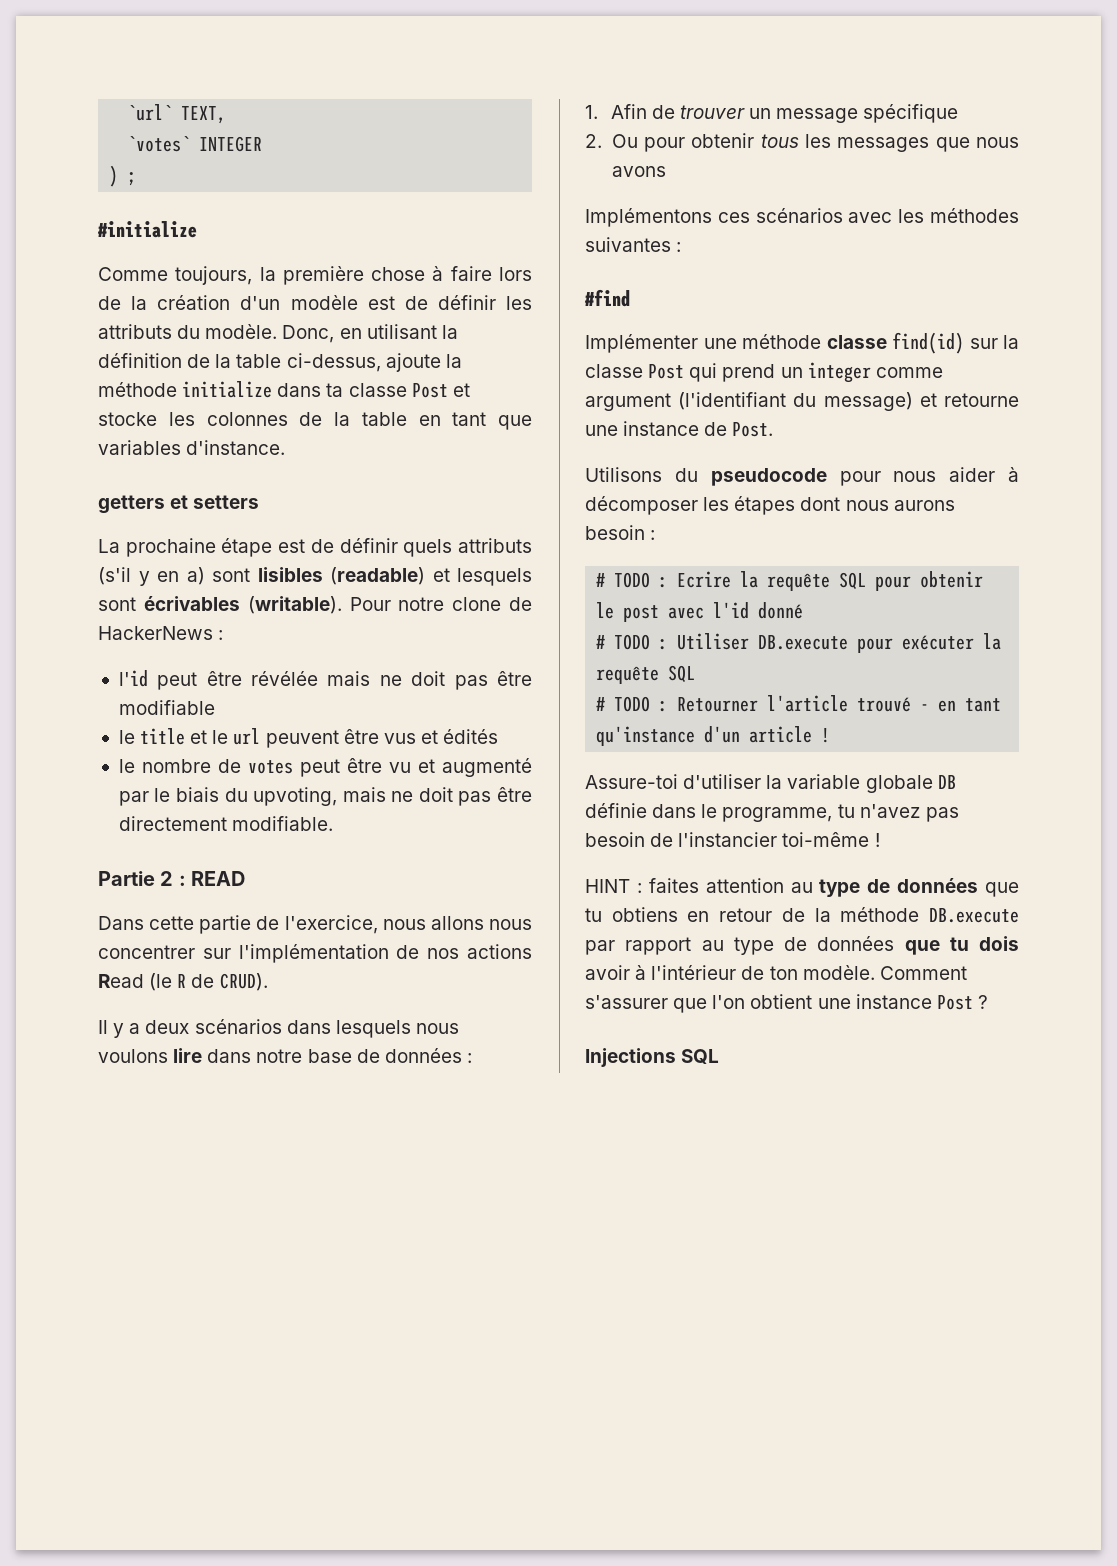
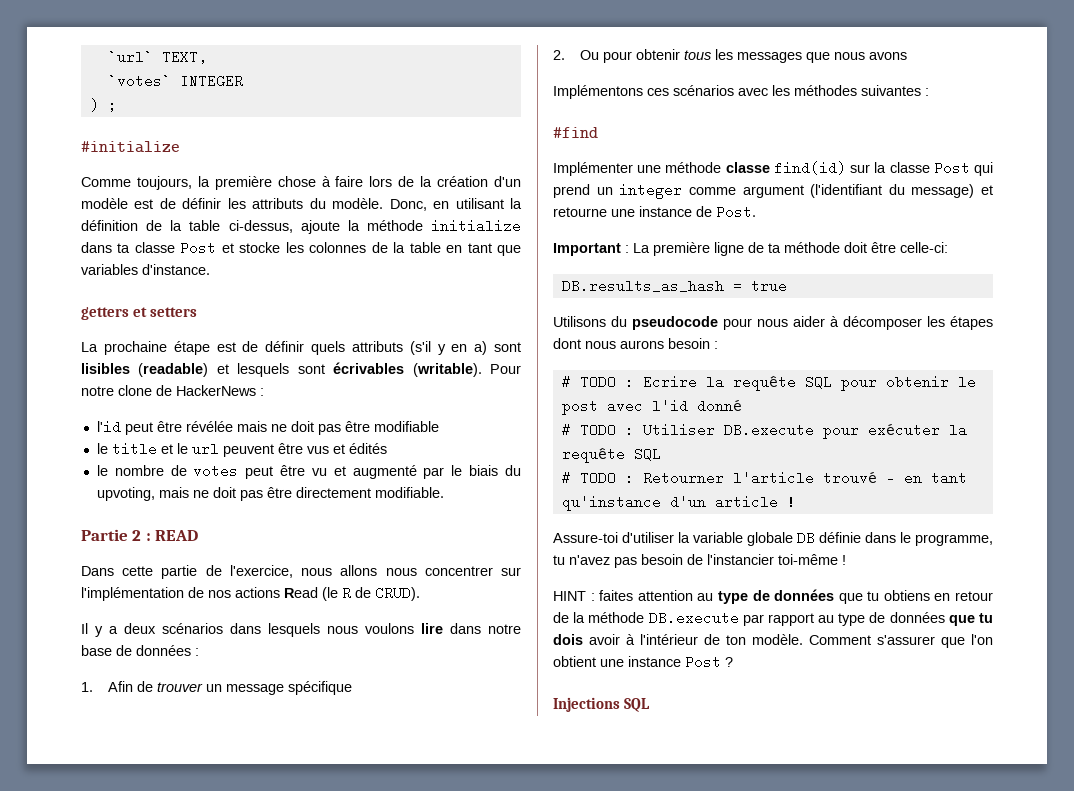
+ Important : La première ligne de ta méthode doit être celle-ci:
+ DB.results_as_hash = true

